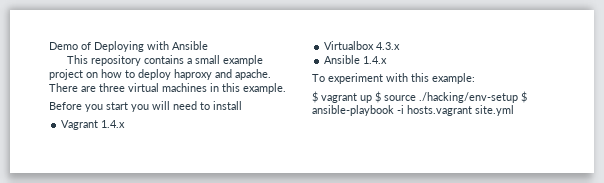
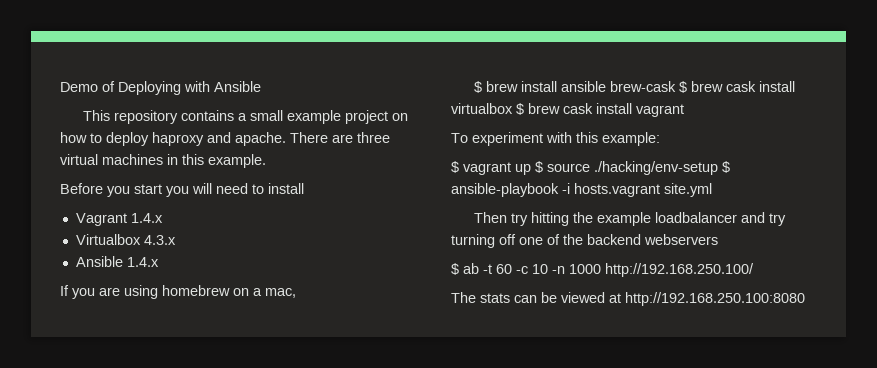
+ If you are using homebrew on a mac,
+ $ brew install ansible brew-cask $ brew cask install virtualbox $ brew cask install vagrant
+ Then try hitting the example loadbalancer and try turning off one of the backend webservers
+ $ ab -t 60 -c 10 -n 1000 http://192.168.250.100/
+ The stats can be viewed at http://192.168.250.100:8080

